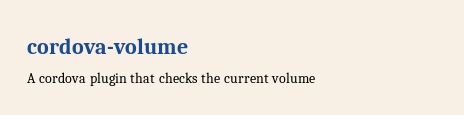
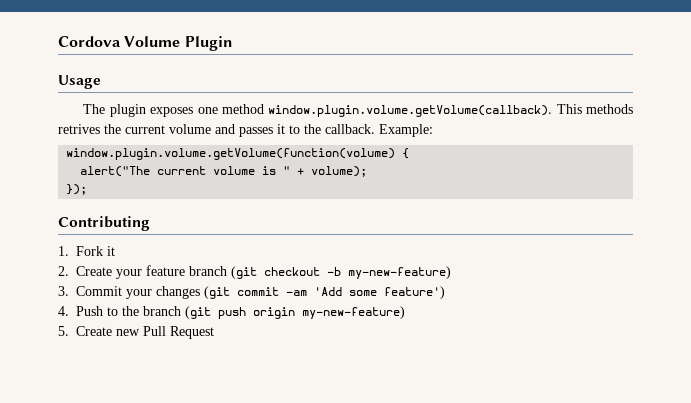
- cordova-volume
- A cordova plugin that checks the current volume
+ Cordova Volume Plugin
+ Usage
+ The plugin exposes one method window.plugin.volume.getVolume(callback). This methods retrives the current volume and passes it to the callback. Example:
+ window.plugin.volume.getVolume(function(volume) {
+ alert("The current volume is " + volume);
+ });
+ Contributing
+ 1. Fork it
+ 2. Create your feature branch (git checkout -b my-new-feature)
+ 3. Commit your changes (git commit -am 'Add some feature')
+ 4. Push to the branch (git push origin my-new-feature)
+ 5. Create new Pull Request

